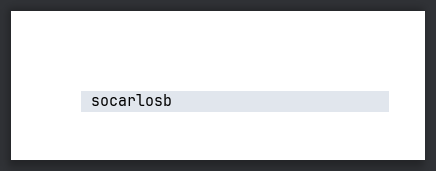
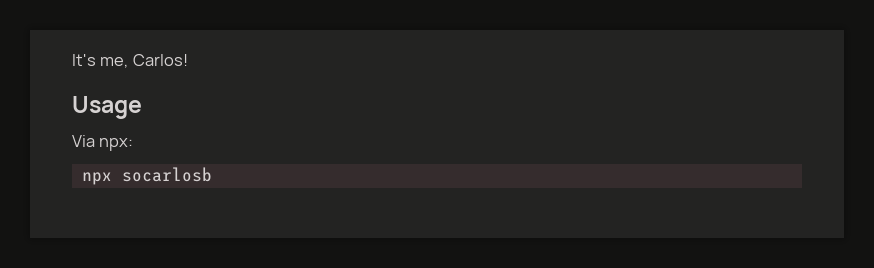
- socarlosb
+ It's me, Carlos!
+ Usage
+ Via npx:
+ npx socarlosb

